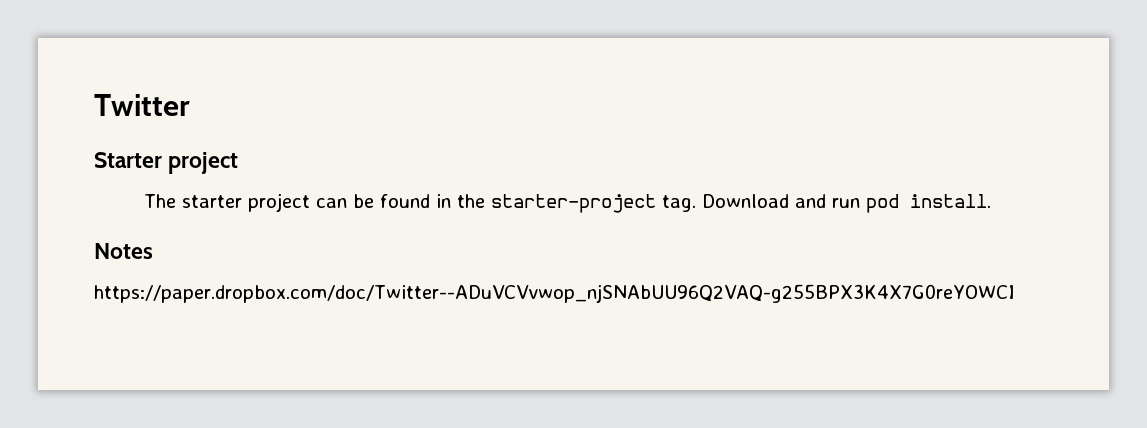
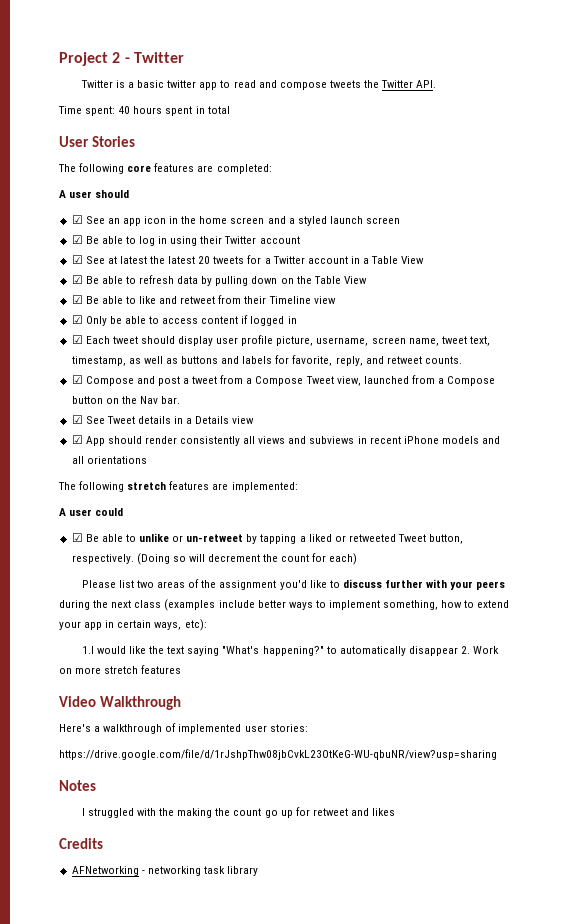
- Twitter
- Starter project
- The starter project can be found in the starter-project tag. Download and run pod install.
+ Project 2 - Twitter
+ Twitter is a basic twitter app to read and compose tweets the Twitter API.
+ Time spent: 40 hours spent in total
+ User Stories
+ The following core features are completed:
+ A user should
+ ☑ See an app icon in the home screen and a styled launch screen
+ ☑ Be able to log in using their Twitter account
+ ☑ See at latest the latest 20 tweets for a Twitter account in a Table View
+ ☑ Be able to refresh data by pulling down on the Table View
+ ☑ Be able to like and retweet from their Timeline view
+ ☑ Only be able to access content if logged in
+ ☑ Each tweet should display user profile picture, username, screen name, tweet text, timestamp, as well as buttons and labels for favorite, reply, and retweet counts.
+ ☑ Compose and post a tweet from a Compose Tweet view, launched from a Compose button on the Nav bar.
+ ☑ See Tweet details in a Details view
+ ☑ App should render consistently all views and subviews in recent iPhone models and all orientations
+ The following stretch features are implemented:
+ A user could
+ ☑ Be able to unlike or un-retweet by tapping a liked or retweeted Tweet button, respectively. (Doing so will decrement the count for each)
+ Please list two areas of the assignment you'd like to discuss further with your peers during the next class (examples include better ways to implement something, how to extend your app in certain ways, etc):
+ 1.I would like the text saying "What's happening?" to automatically disappear 2. Work on more stretch features
+ Video Walkthrough
+ Here's a walkthrough of implemented user stories:
+ https://drive.google.com/file/d/1rJshpThw08jbCvkL23OtKeG-WU-qbuNR/view?usp=sharing
  Notes
- https://paper.dropbox.com/doc/Twitter--ADuVCVvwop_njSNAbUU96Q2VAQ-g255BPX3K4X7G0reYOWCI
+ I struggled with the making the count go up for retweet and likes
+ Credits
+ AFNetworking - networking task library

